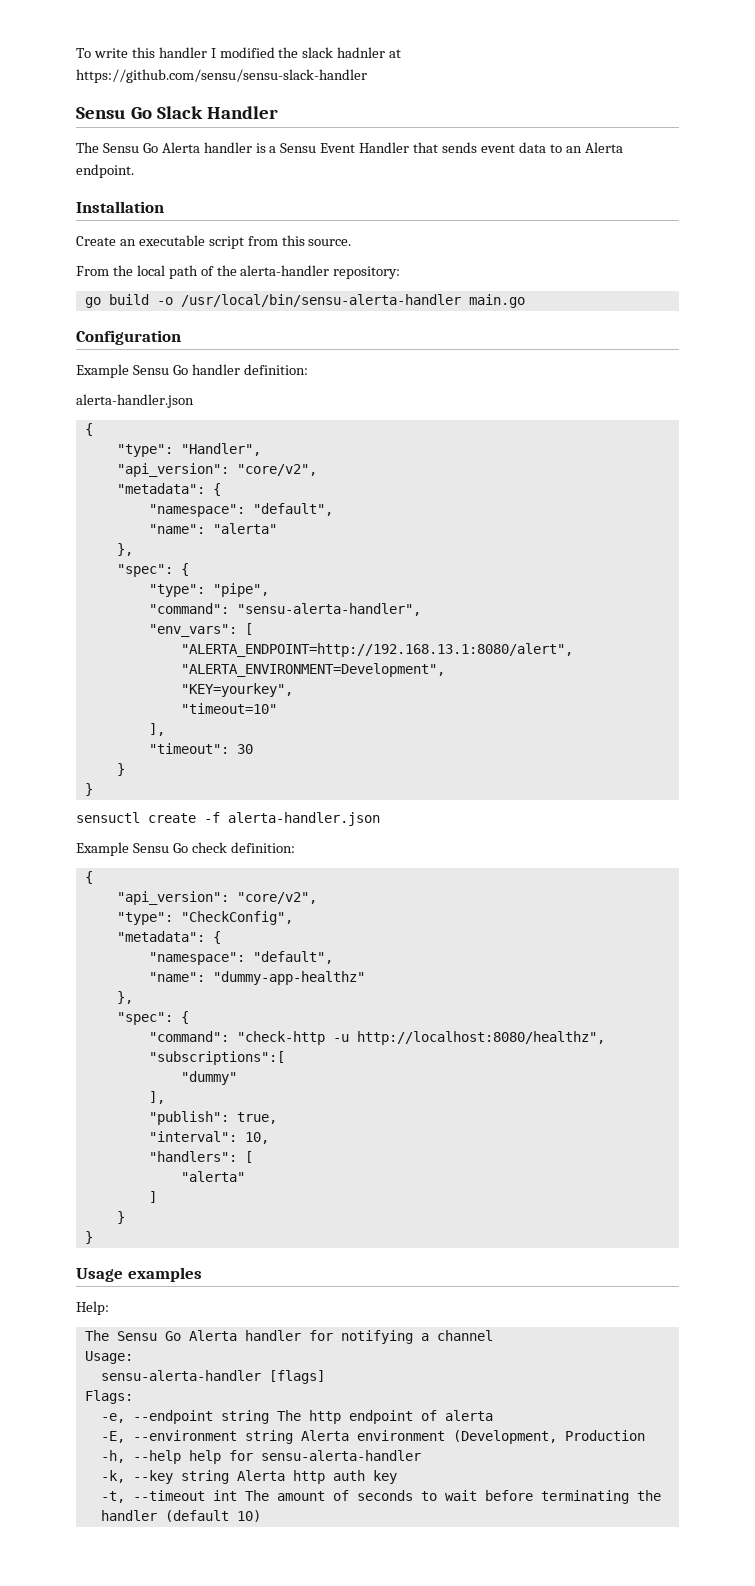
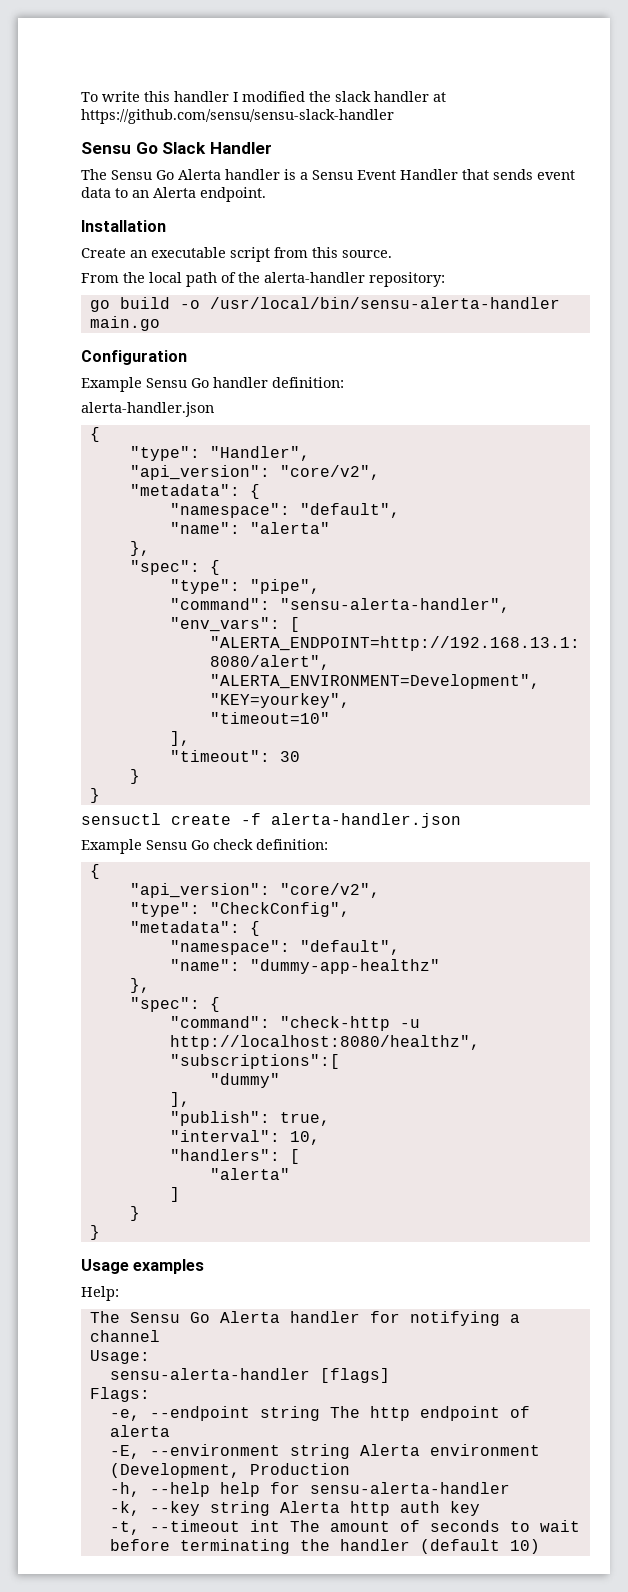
- To write this handler I modified the slack hadnler at https://github.com/sensu/sensu-slack-handler
+ To write this handler I modified the slack handler at https://github.com/sensu/sensu-slack-handler

